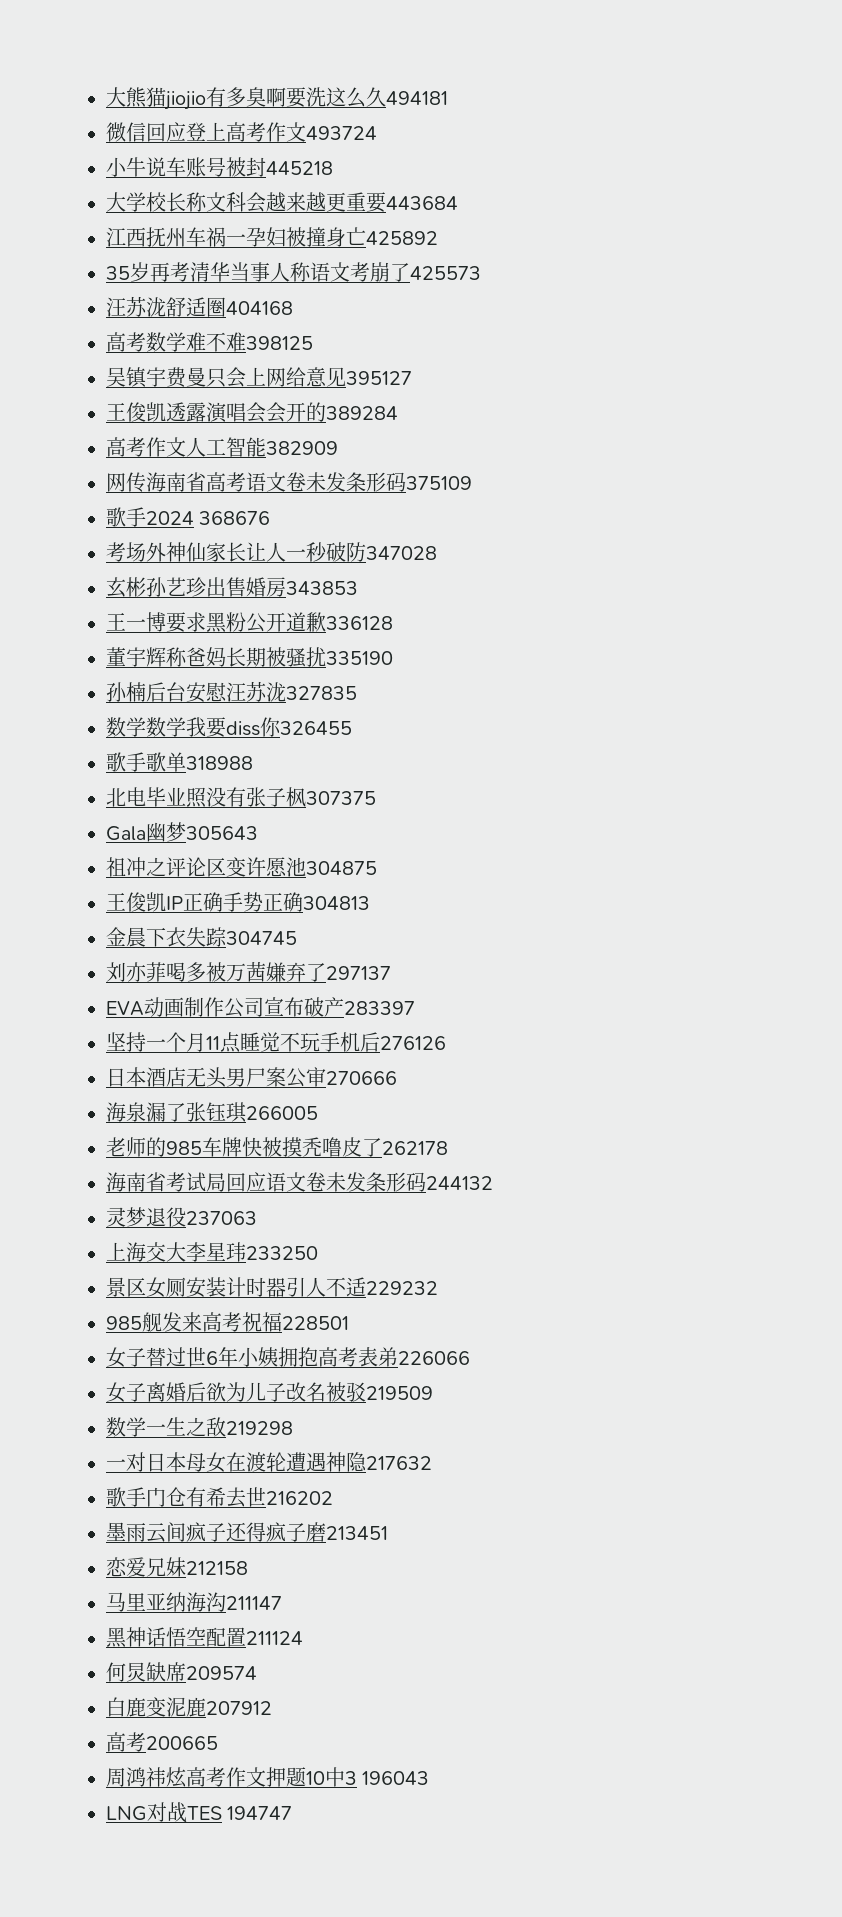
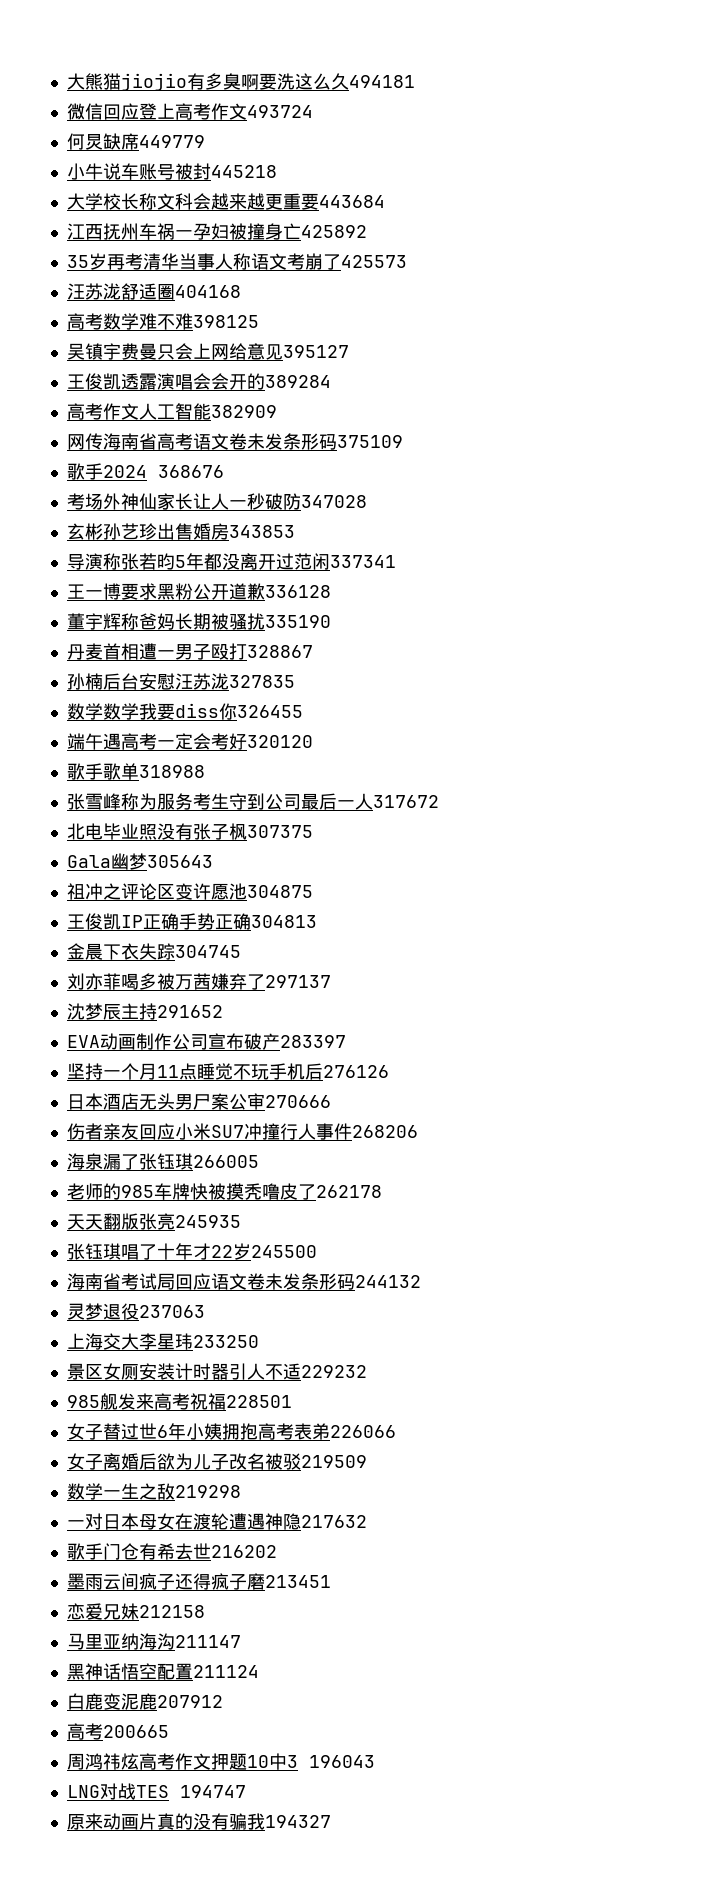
+ 何炅缺席449779
+ 导演称张若昀5年都没离开过范闲337341
+ 丹麦首相遭一男子殴打328867
+ 端午遇高考一定会考好320120
  歌手歌单318988
+ 张雪峰称为服务考生守到公司最后一人317672
+ 沈梦辰主持291652
+ 伤者亲友回应小米SU7冲撞行人事件268206
+ 天天翻版张亮245935
+ 张钰琪唱了十年才22岁245500
- 何炅缺席209574
+ 原来动画片真的没有骗我194327

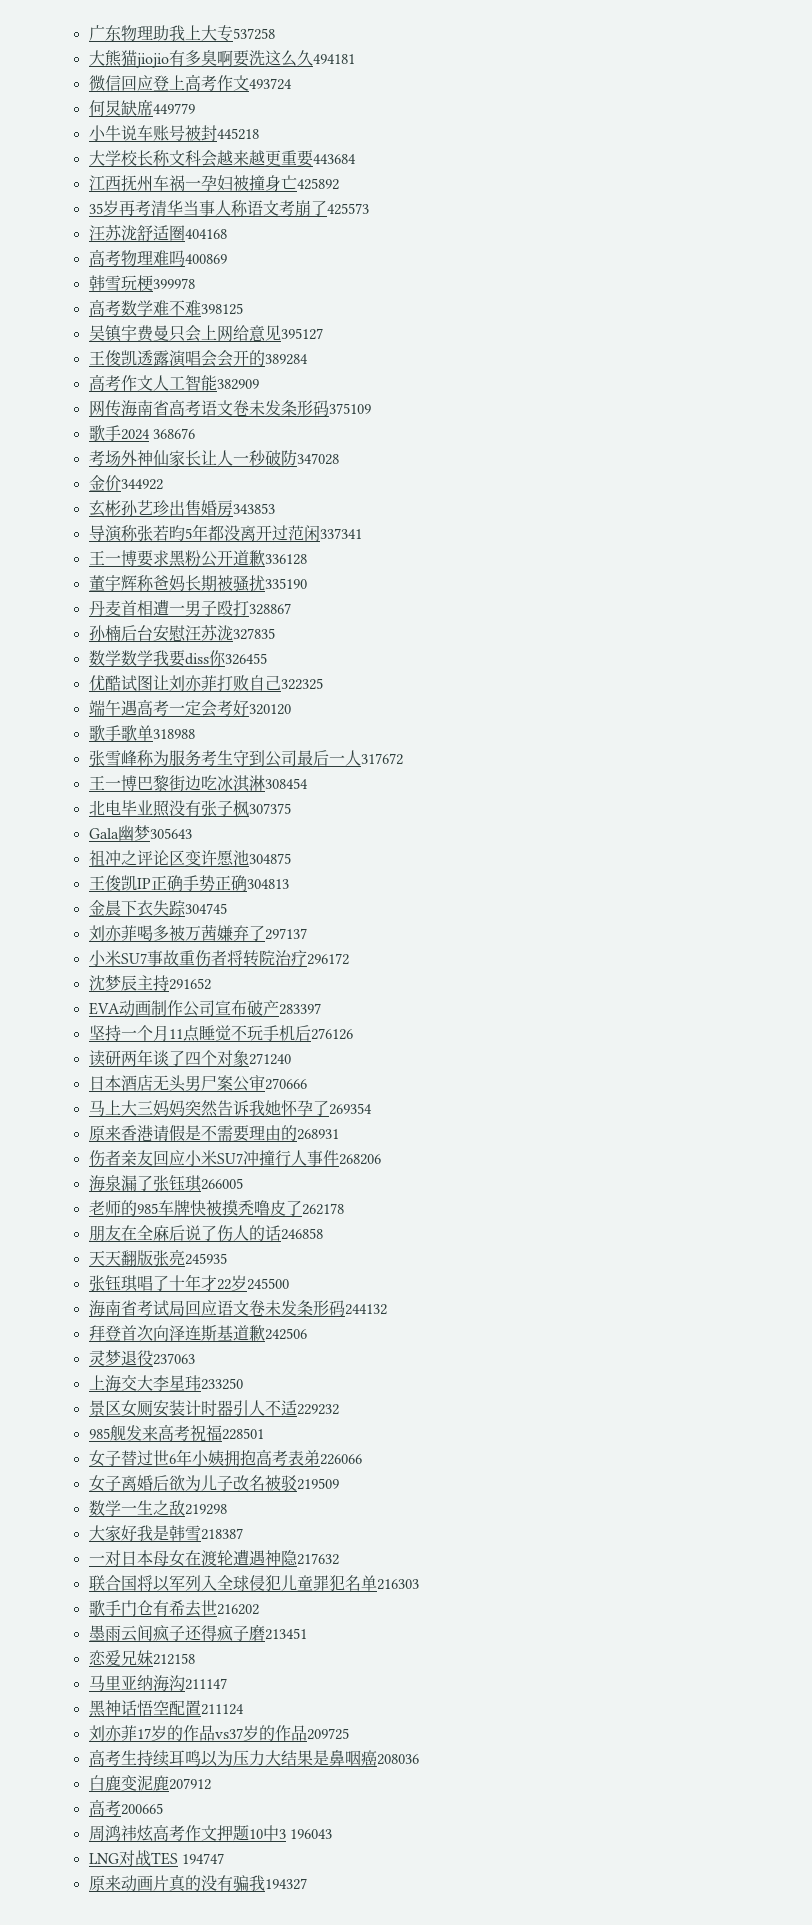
+ 广东物理助我上大专537258
+ 高考物理难吗400869
+ 韩雪玩梗399978
+ 金价344922
+ 优酷试图让刘亦菲打败自己322325
+ 王一博巴黎街边吃冰淇淋308454
+ 小米SU7事故重伤者将转院治疗296172
+ 读研两年谈了四个对象271240
+ 马上大三妈妈突然告诉我她怀孕了269354
+ 原来香港请假是不需要理由的268931
+ 朋友在全麻后说了伤人的话246858
+ 拜登首次向泽连斯基道歉242506
+ 大家好我是韩雪218387
+ 联合国将以军列入全球侵犯儿童罪犯名单216303
+ 刘亦菲17岁的作品vs37岁的作品209725
+ 高考生持续耳鸣以为压力大结果是鼻咽癌208036

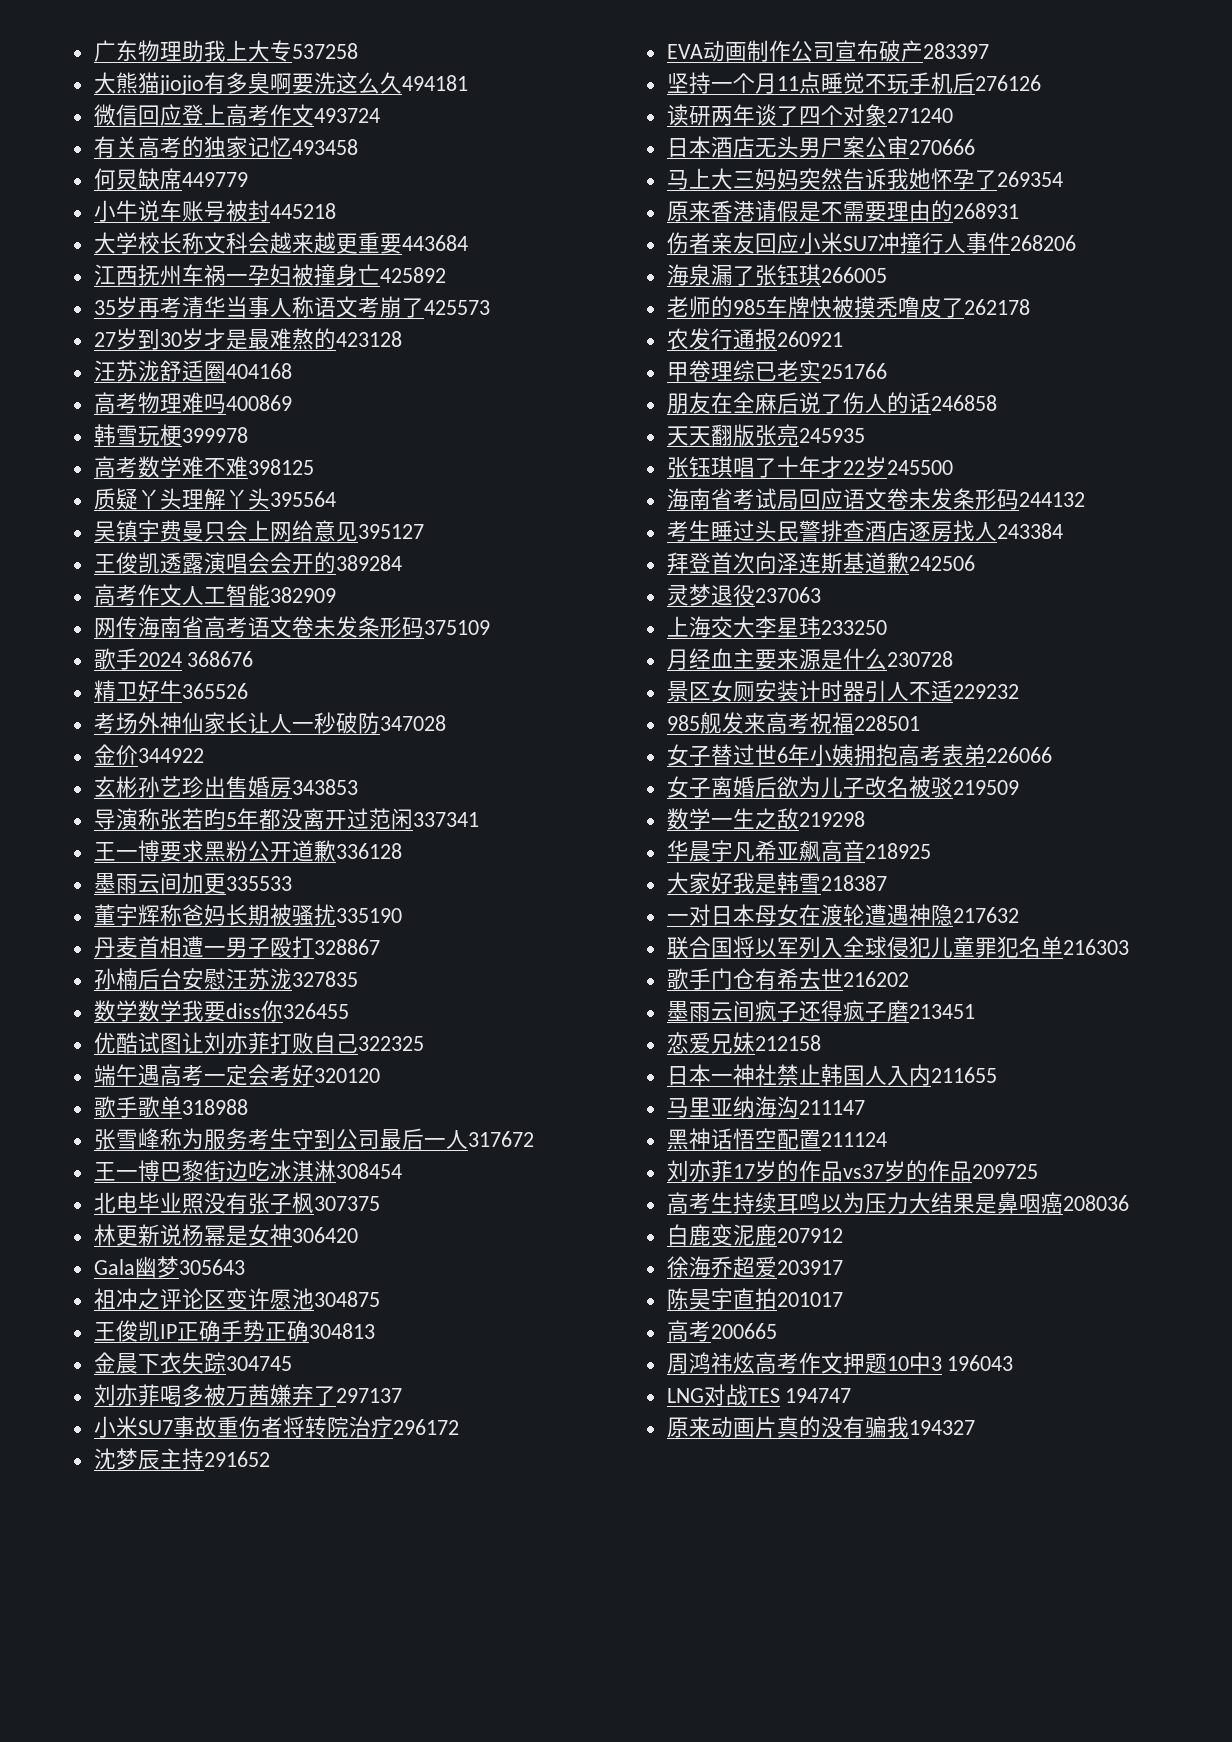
+ 有关高考的独家记忆493458
+ 27岁到30岁才是最难熬的423128
+ 质疑丫头理解丫头395564
+ 精卫好牛365526
+ 墨雨云间加更335533
+ 林更新说杨幂是女神306420
+ 农发行通报260921
+ 甲卷理综已老实251766
+ 考生睡过头民警排查酒店逐房找人243384
+ 月经血主要来源是什么230728
+ 华晨宇凡希亚飙高音218925
+ 日本一神社禁止韩国人入内211655
+ 徐海乔超爱203917
+ 陈昊宇直拍201017

